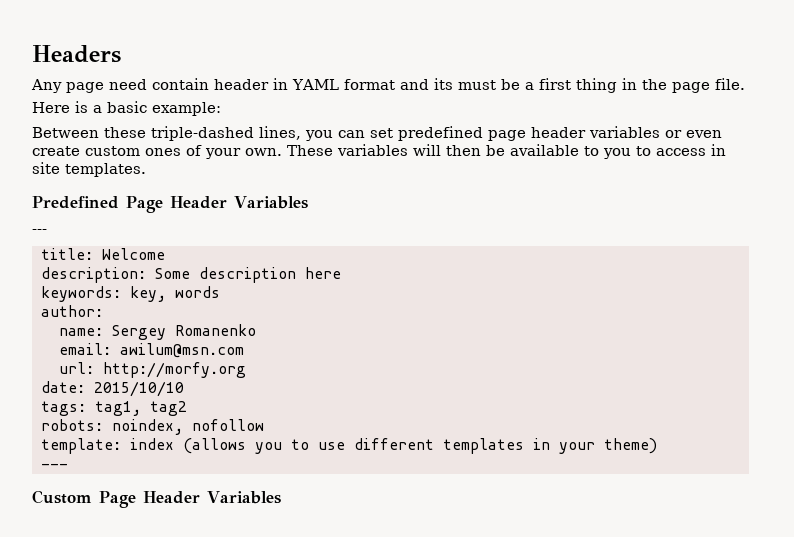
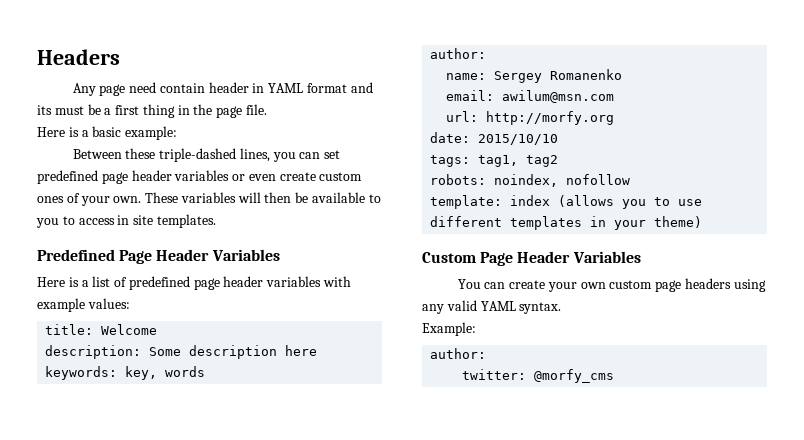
  Predefined Page Header Variables
- ---
+ Here is a list of predefined page header variables with example values:
  template: index (allows you to use different templates in your theme)
- ---
+ You can create your own custom page headers using any valid YAML syntax.
+ Example:
+ author:
+ twitter: @morfy_cms

